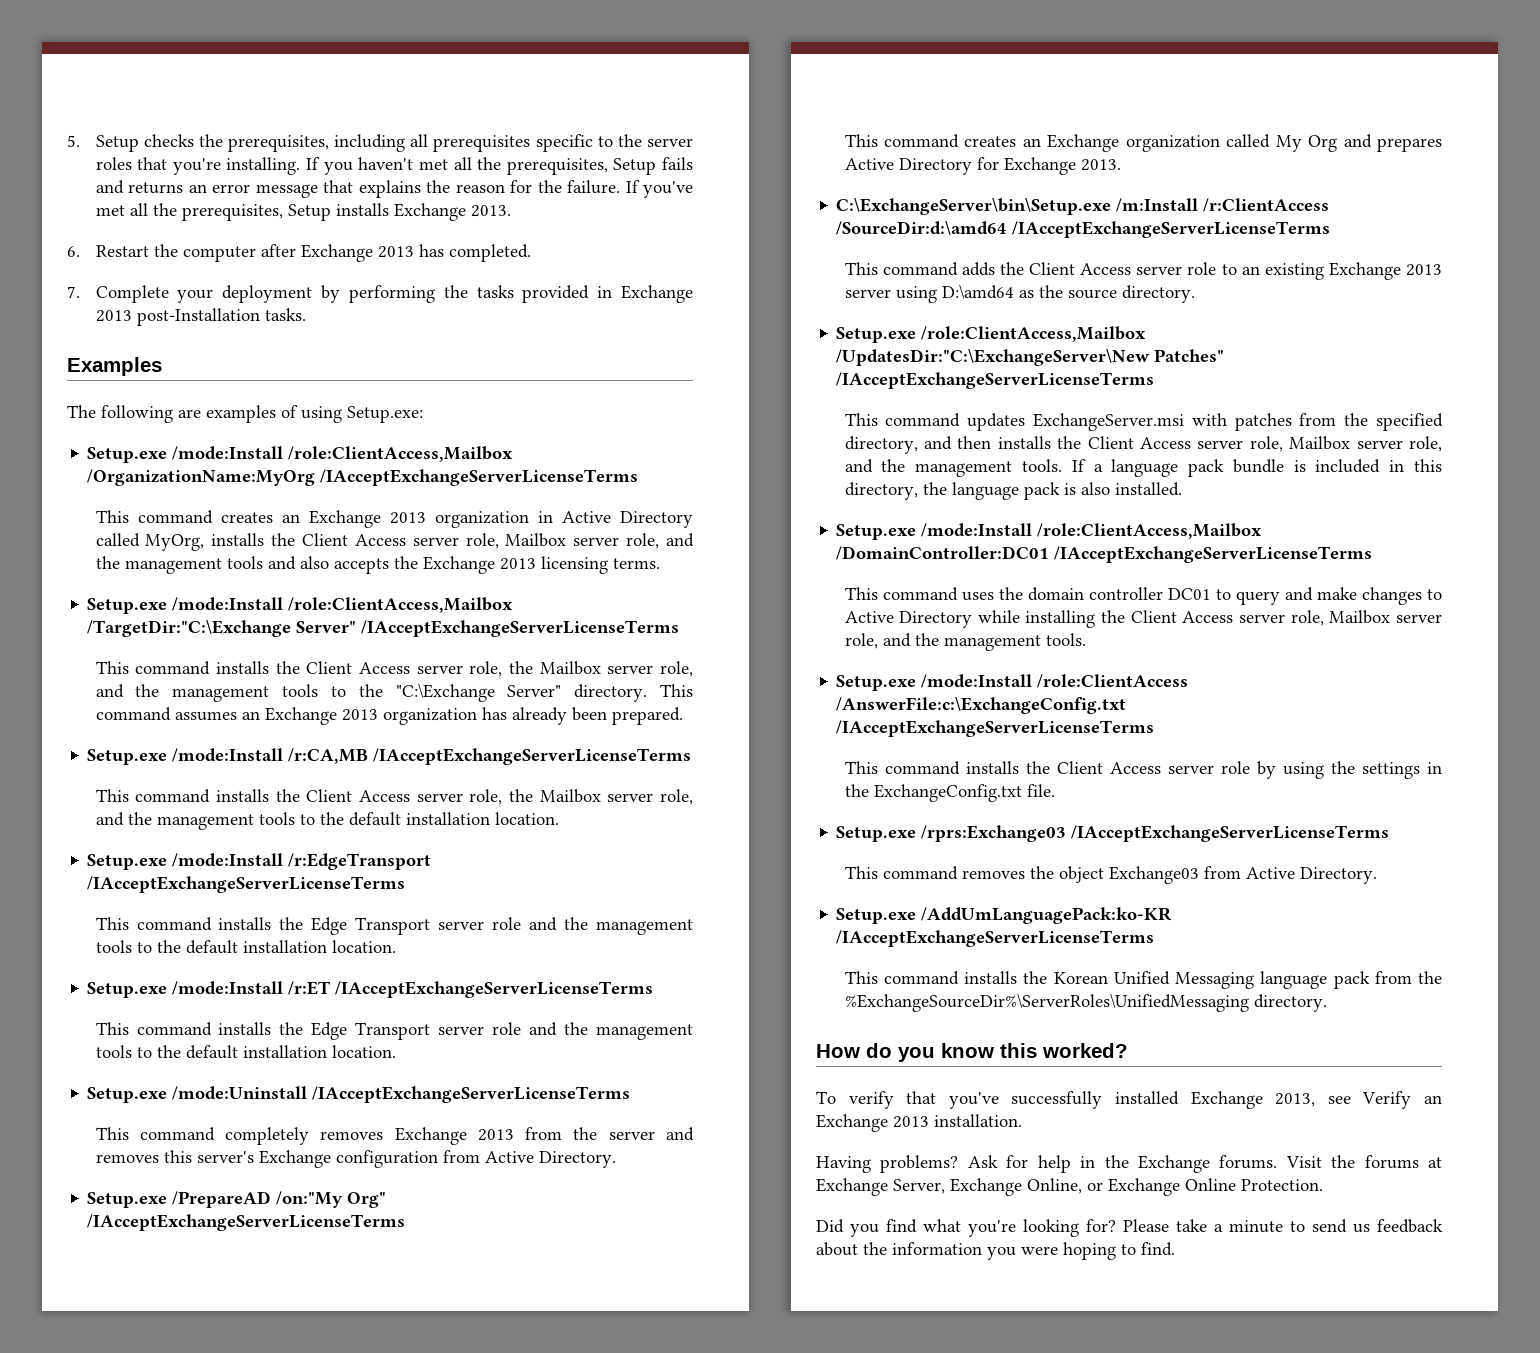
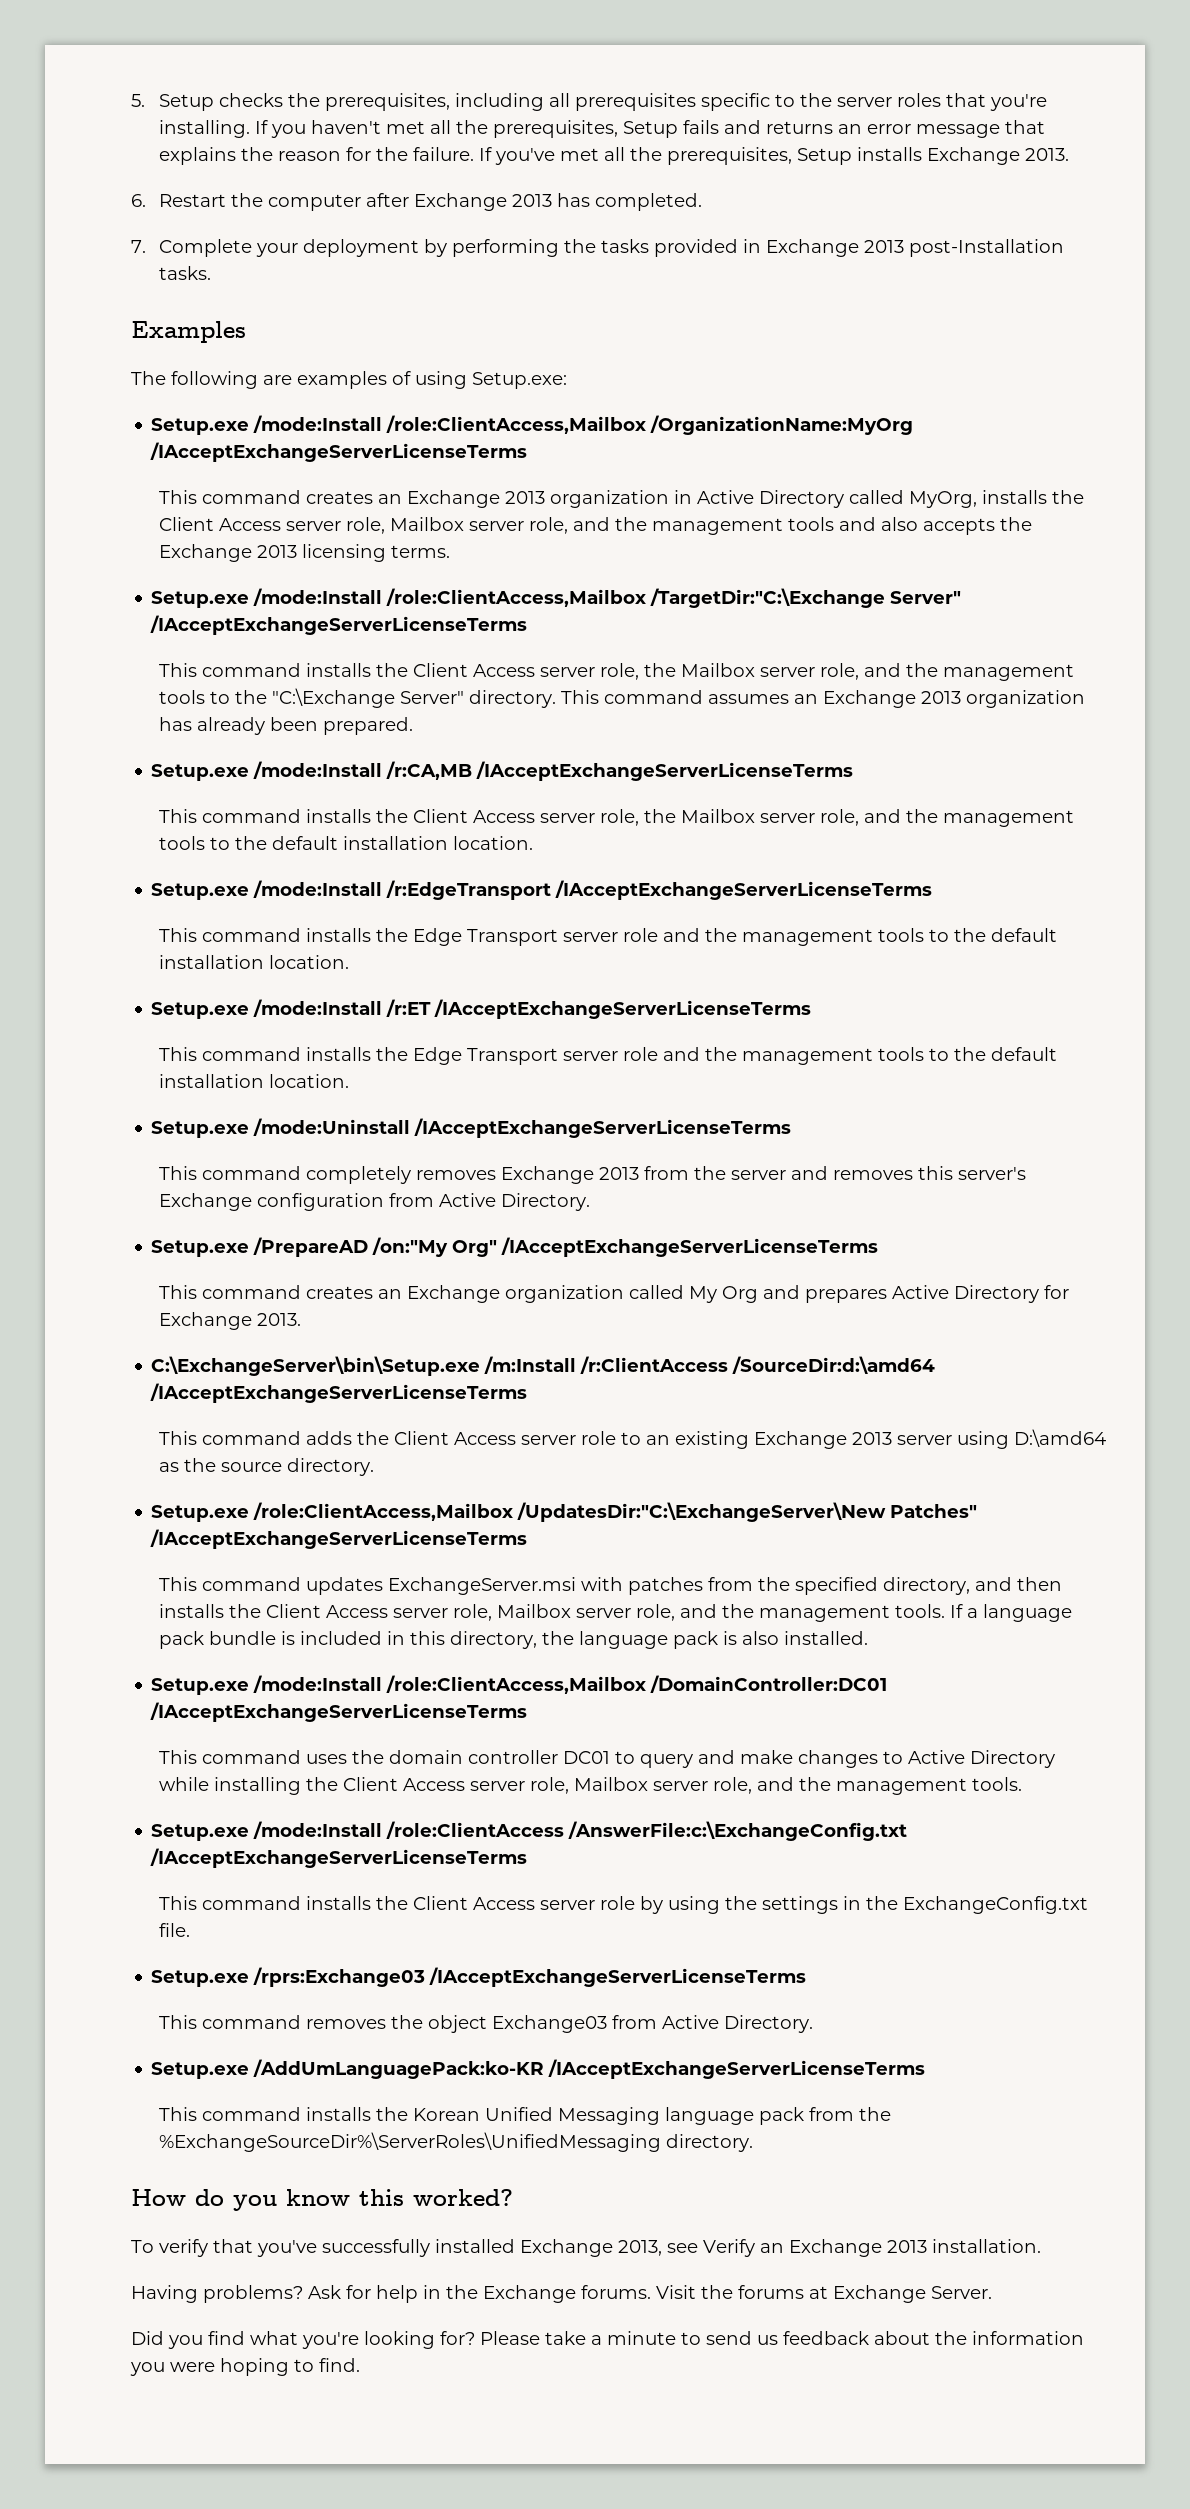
- Visit the forums at Exchange Server, Exchange Online, or Exchange Online Protection.
+ Visit the forums at Exchange Server.

